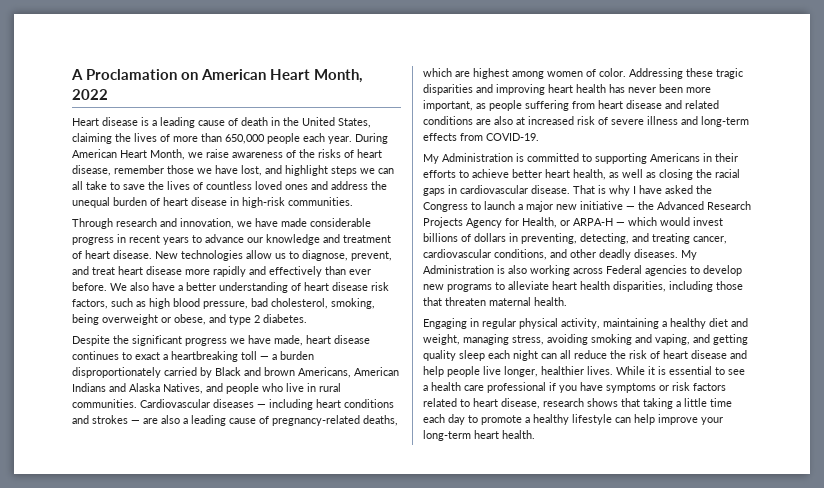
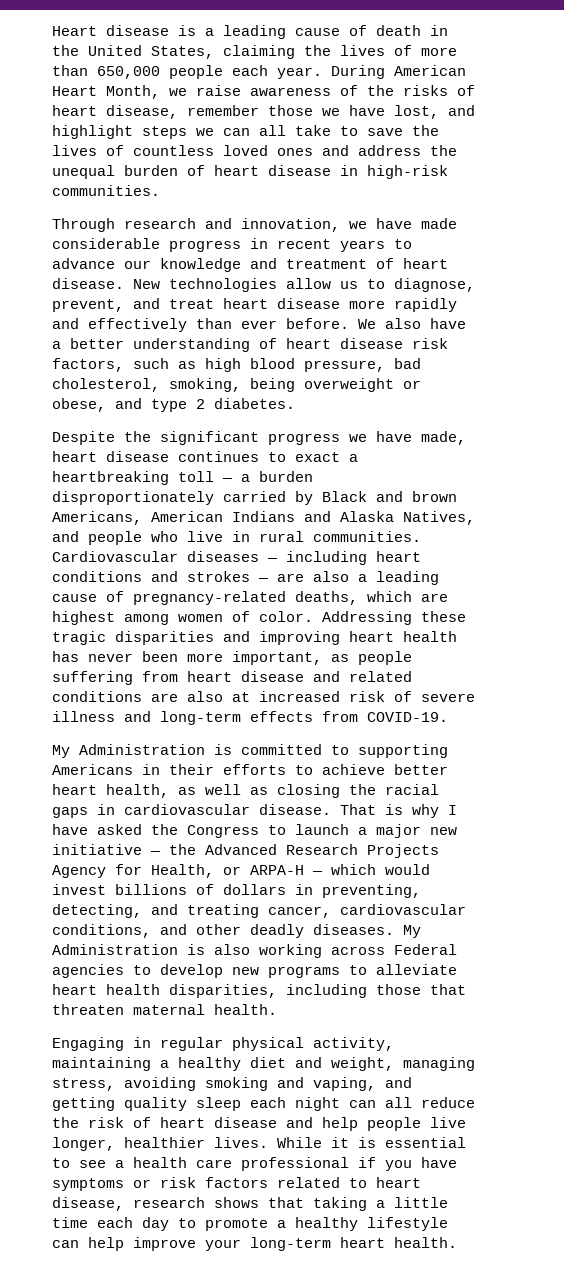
- A Proclamation on American Heart Month, 2022

